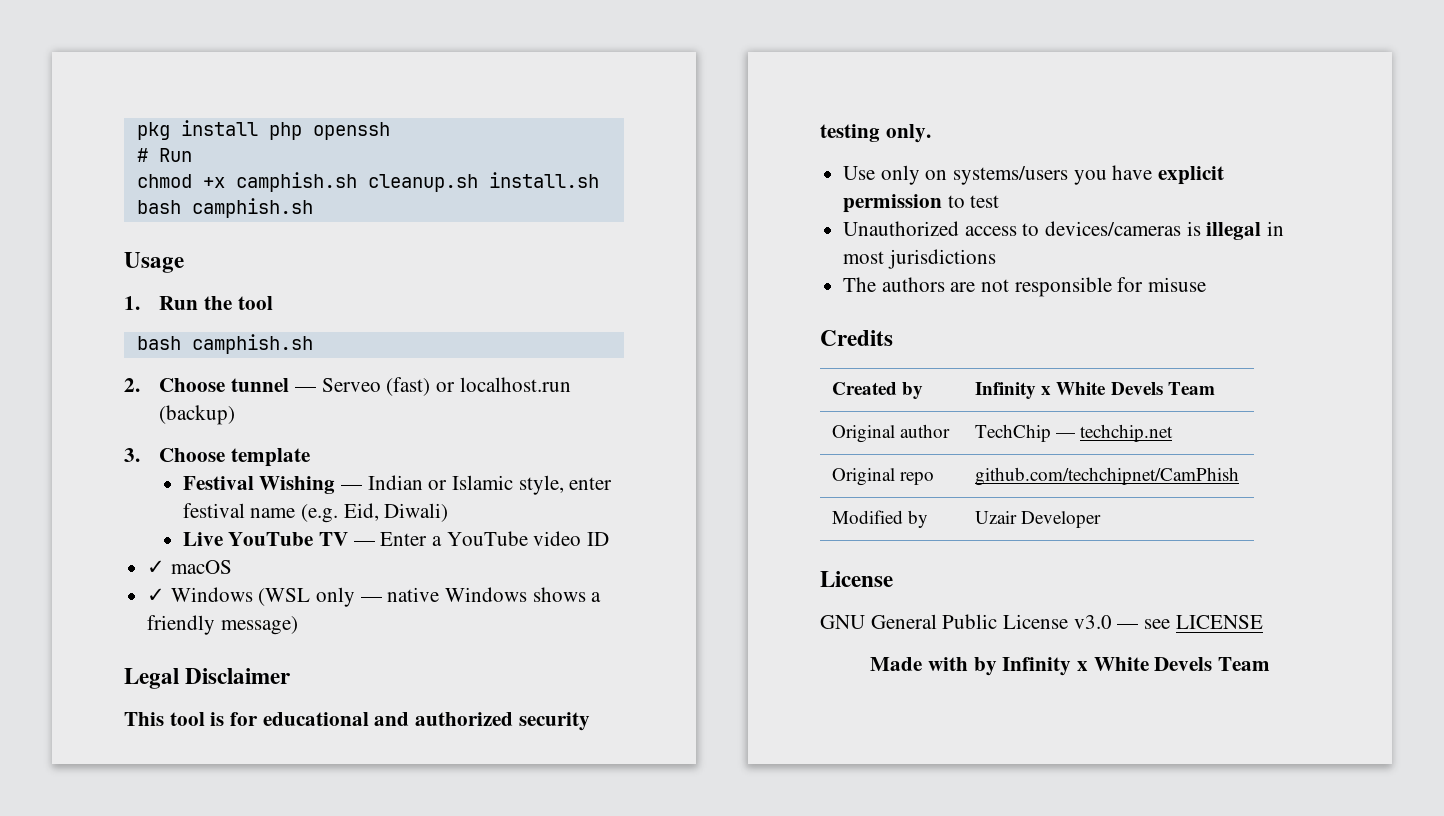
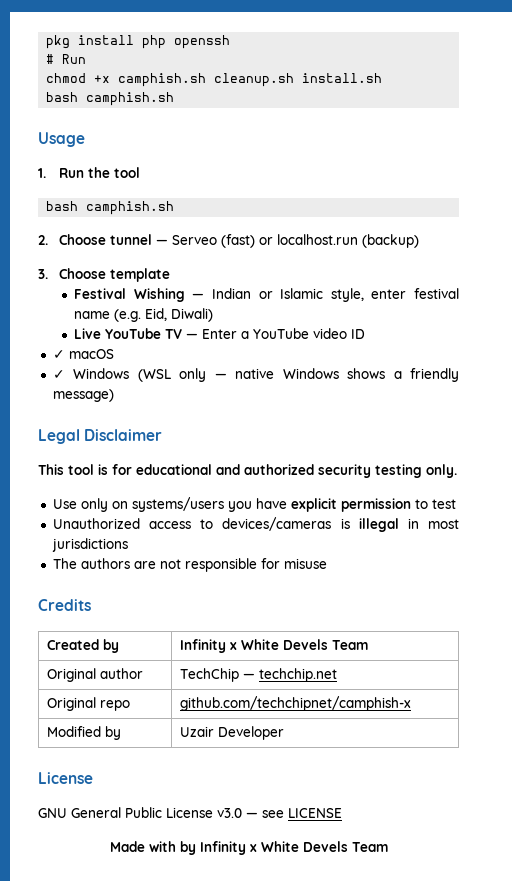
- Original repo | github.com/techchipnet/CamPhish
+ Original repo | github.com/techchipnet/camphish-x

